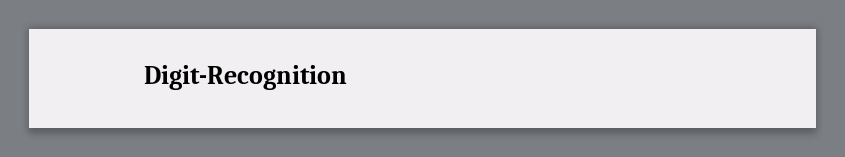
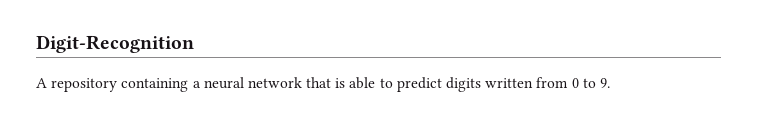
+ A repository containing a neural network that is able to predict digits written from 0 to 9.

